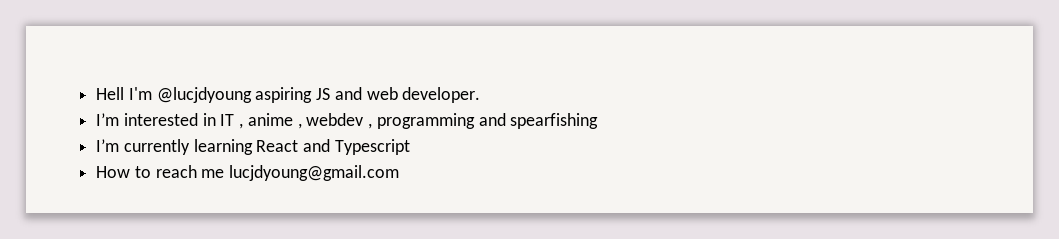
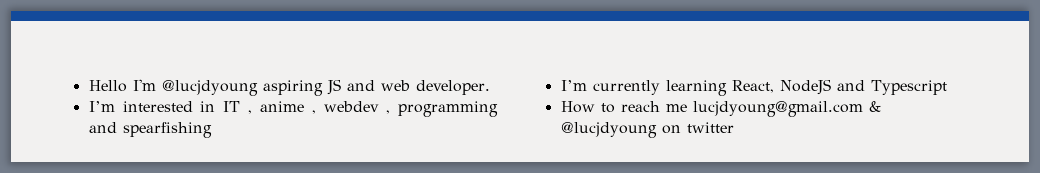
- Hell I'm @lucjdyoung aspiring JS and web developer.
+ Hello I'm @lucjdyoung aspiring JS and web developer.
- I’m currently learning React and Typescript
+ I’m currently learning React, NodeJS and Typescript
- How to reach me lucjdyoung@gmail.com
+ How to reach me lucjdyoung@gmail.com & @lucjdyoung on twitter

